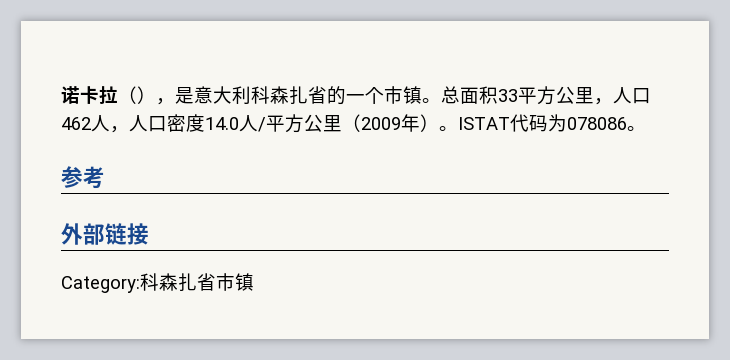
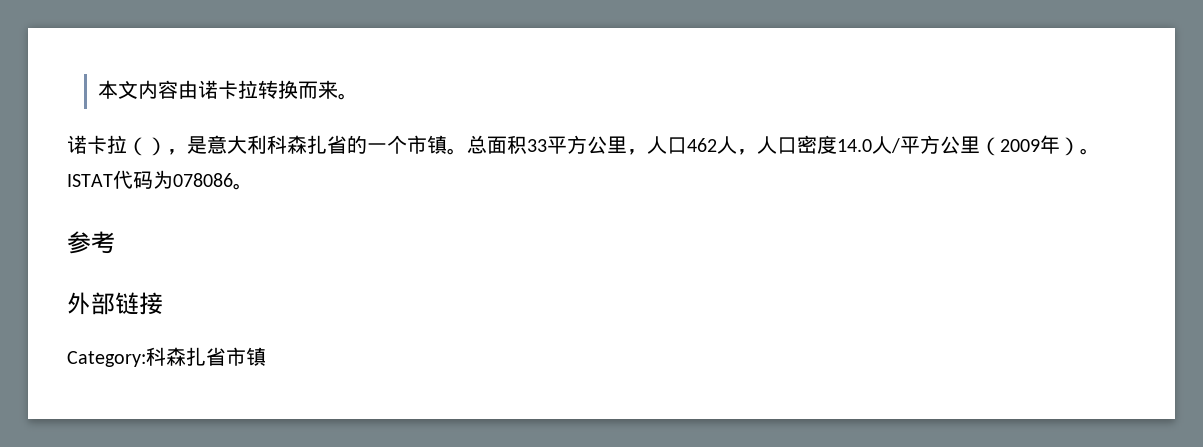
+ 本文内容由诺卡拉转换而来。

